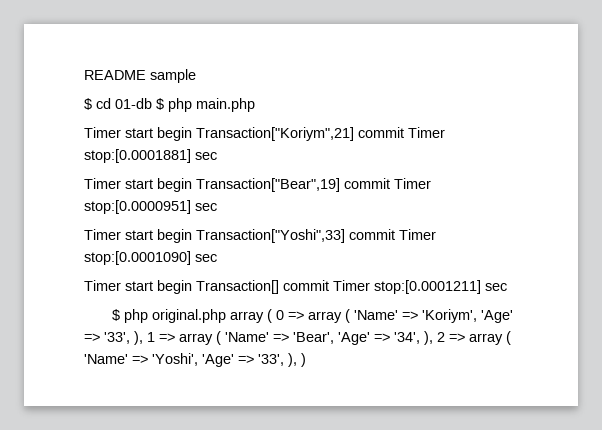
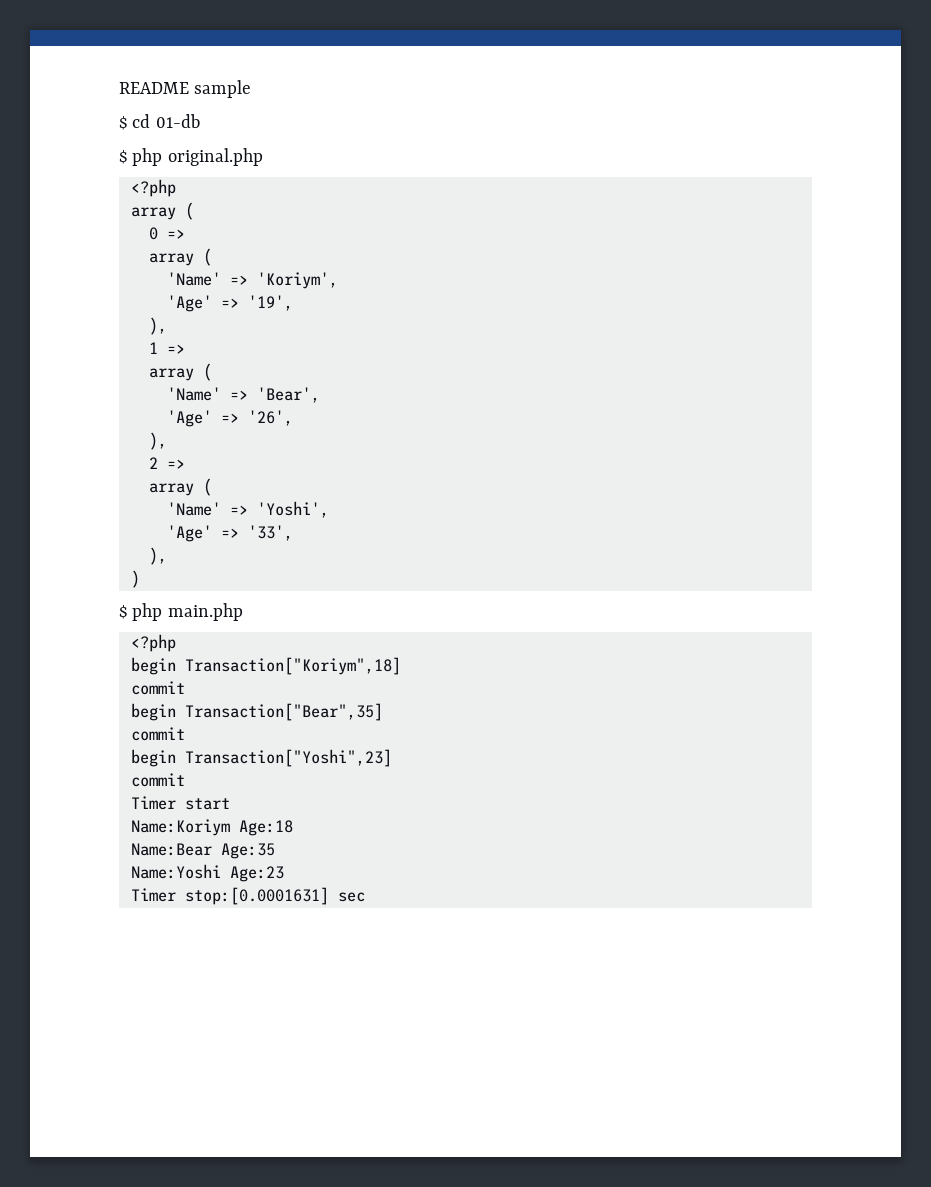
- $ cd 01-db $ php main.php
- Timer start begin Transaction["Koriym",21] commit Timer stop:[0.0001881] sec
- Timer start begin Transaction["Bear",19] commit Timer stop:[0.0000951] sec
- Timer start begin Transaction["Yoshi",33] commit Timer stop:[0.0001090] sec
- Timer start begin Transaction[] commit Timer stop:[0.0001211] sec
- $ php original.php array ( 0 => array ( 'Name' => 'Koriym', 'Age' => '33', ), 1 => array ( 'Name' => 'Bear', 'Age' => '34', ), 2 => array ( 'Name' => 'Yoshi', 'Age' => '33', ), )
+ $ cd 01-db
+ $ php original.php
+ <?php
+ array (
+ 0 =>
+ array (
+ 'Name' => 'Koriym',
+ 'Age' => '19',
+ ),
+ 1 =>
+ array (
+ 'Name' => 'Bear',
+ 'Age' => '26',
+ ),
+ 2 =>
+ array (
+ 'Name' => 'Yoshi',
+ 'Age' => '33',
+ ),
+ )
+ $ php main.php
+ <?php
+ begin Transaction["Koriym",18]
+ commit
+ begin Transaction["Bear",35]
+ commit
+ begin Transaction["Yoshi",23]
+ commit
+ Timer start
+ Name:Koriym Age:18
+ Name:Bear Age:35
+ Name:Yoshi Age:23
+ Timer stop:[0.0001631] sec

